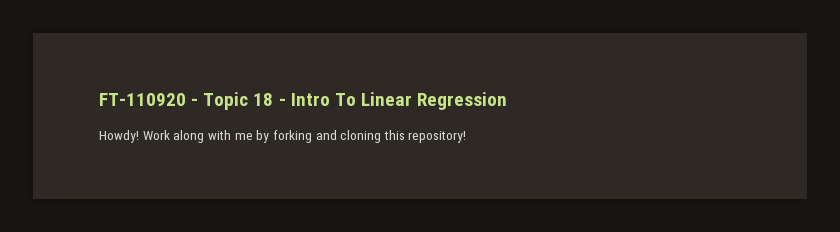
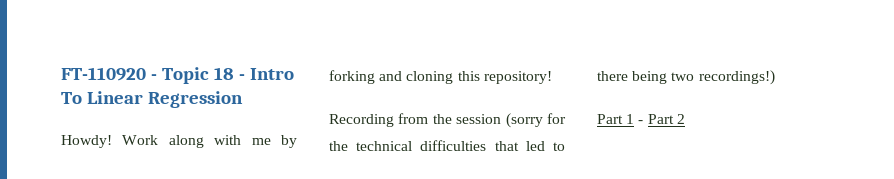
+ Recording from the session (sorry for the technical difficulties that led to there being two recordings!)
+ Part 1 - Part 2

